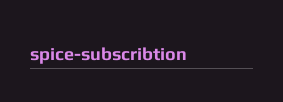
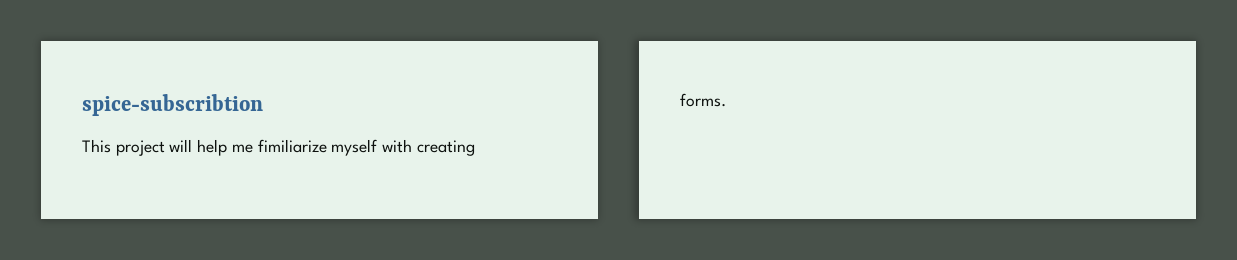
+ This project will help me fimiliarize myself with creating forms.

